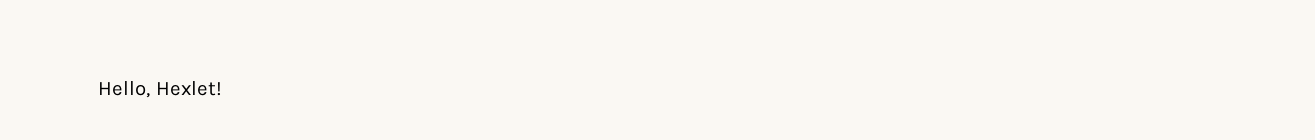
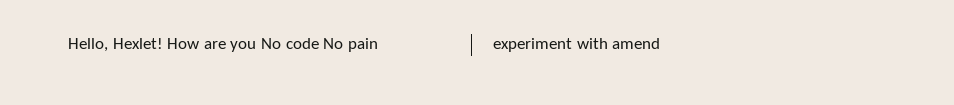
+ How are you No code No pain experiment with amend

